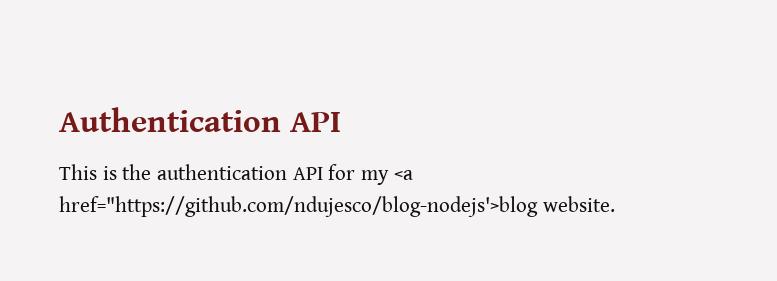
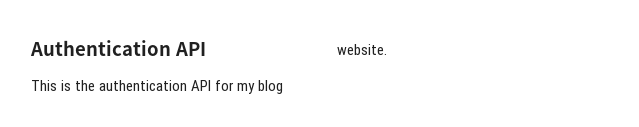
- This is the authentication API for my <a href="https://github.com/ndujesco/blog-nodejs'>blog website.
+ This is the authentication API for my blog website.

